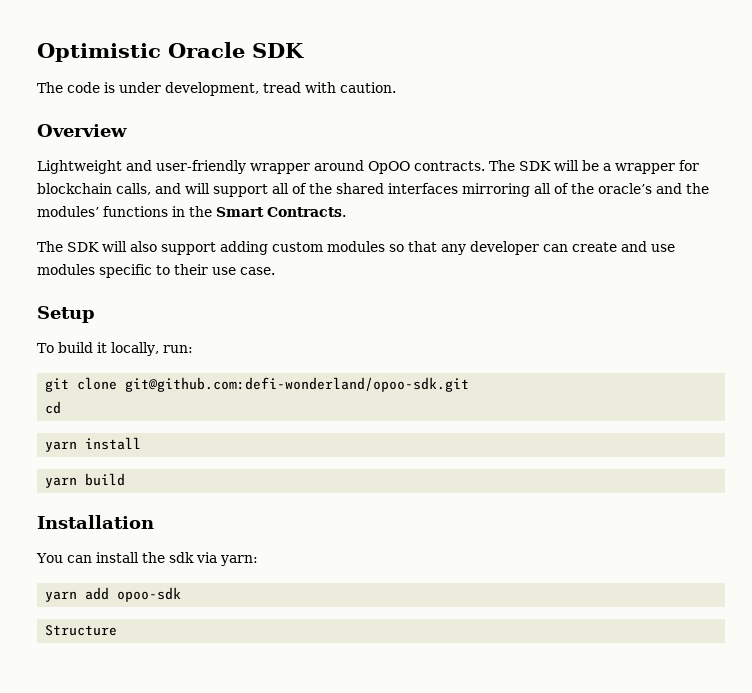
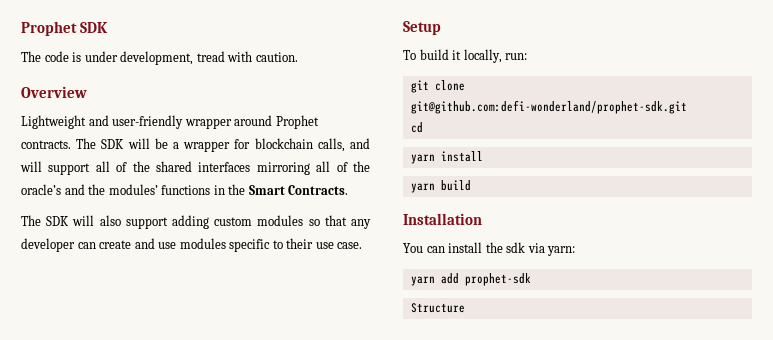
- Optimistic Oracle SDK
+ Prophet SDK
- Lightweight and user-friendly wrapper around OpOO contracts.
+ Lightweight and user-friendly wrapper around Prophet contracts.
- git clone git@github.com:defi-wonderland/opoo-sdk.git
+ git clone git@github.com:defi-wonderland/prophet-sdk.git
- yarn add opoo-sdk
+ yarn add prophet-sdk

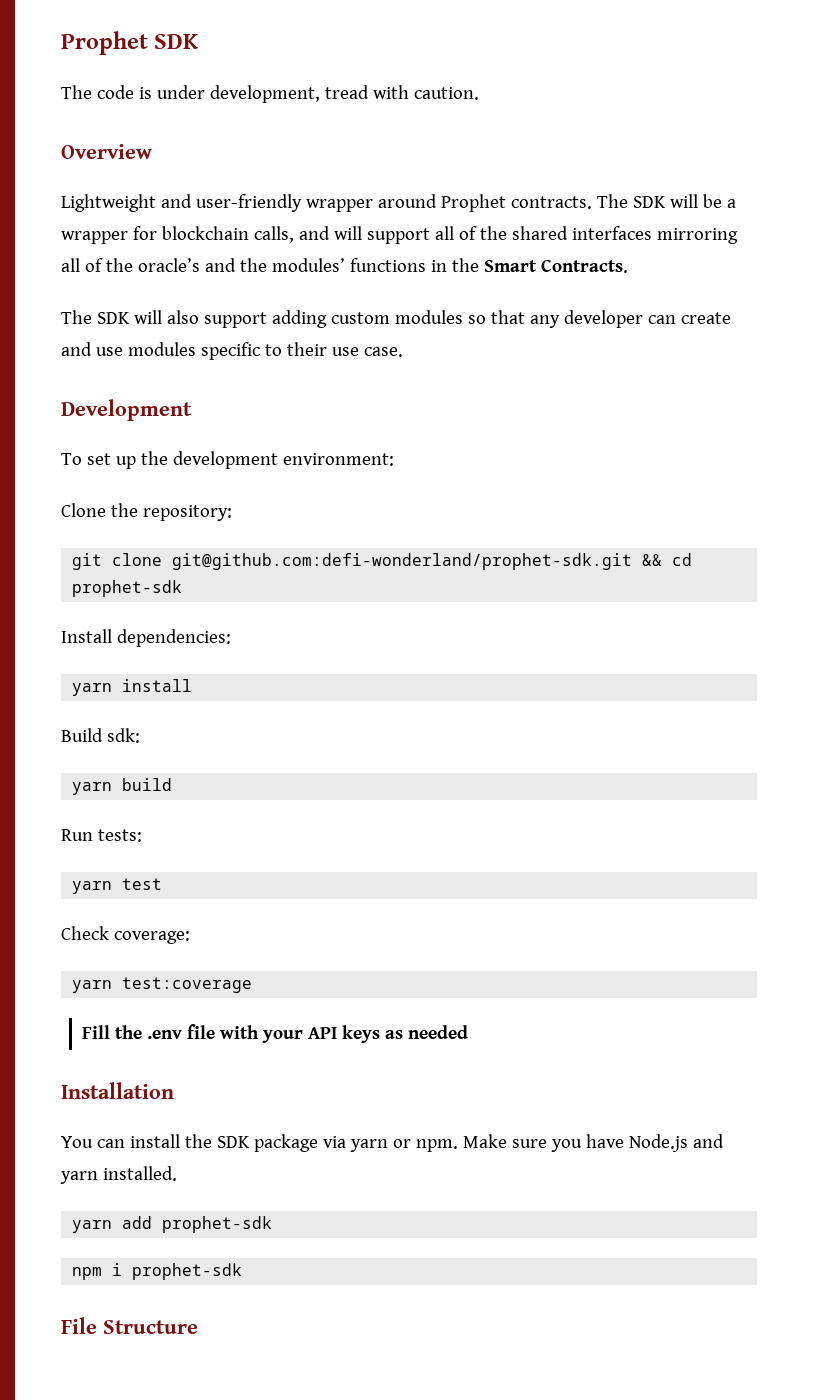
- Setup
+ Development
- To build it locally, run:
- git clone git@github.com:defi-wonderland/prophet-sdk.git
- cd
+ To set up the development environment:
+ Clone the repository:
+ git clone git@github.com:defi-wonderland/prophet-sdk.git && cd prophet-sdk
+ Install dependencies:
+ Build sdk:
+ Run tests:
+ yarn test
+ Check coverage:
+ yarn test:coverage
+ Fill the .env file with your API keys as needed
- You can install the sdk via yarn:
+ You can install the SDK package via yarn or npm. Make sure you have Node.js and yarn installed.
- Structure
+ npm i prophet-sdk
+ File Structure

